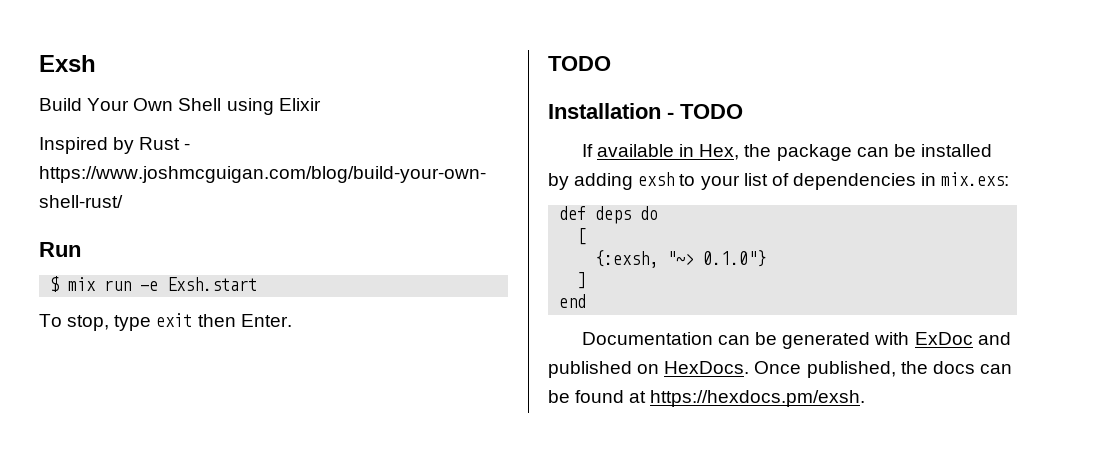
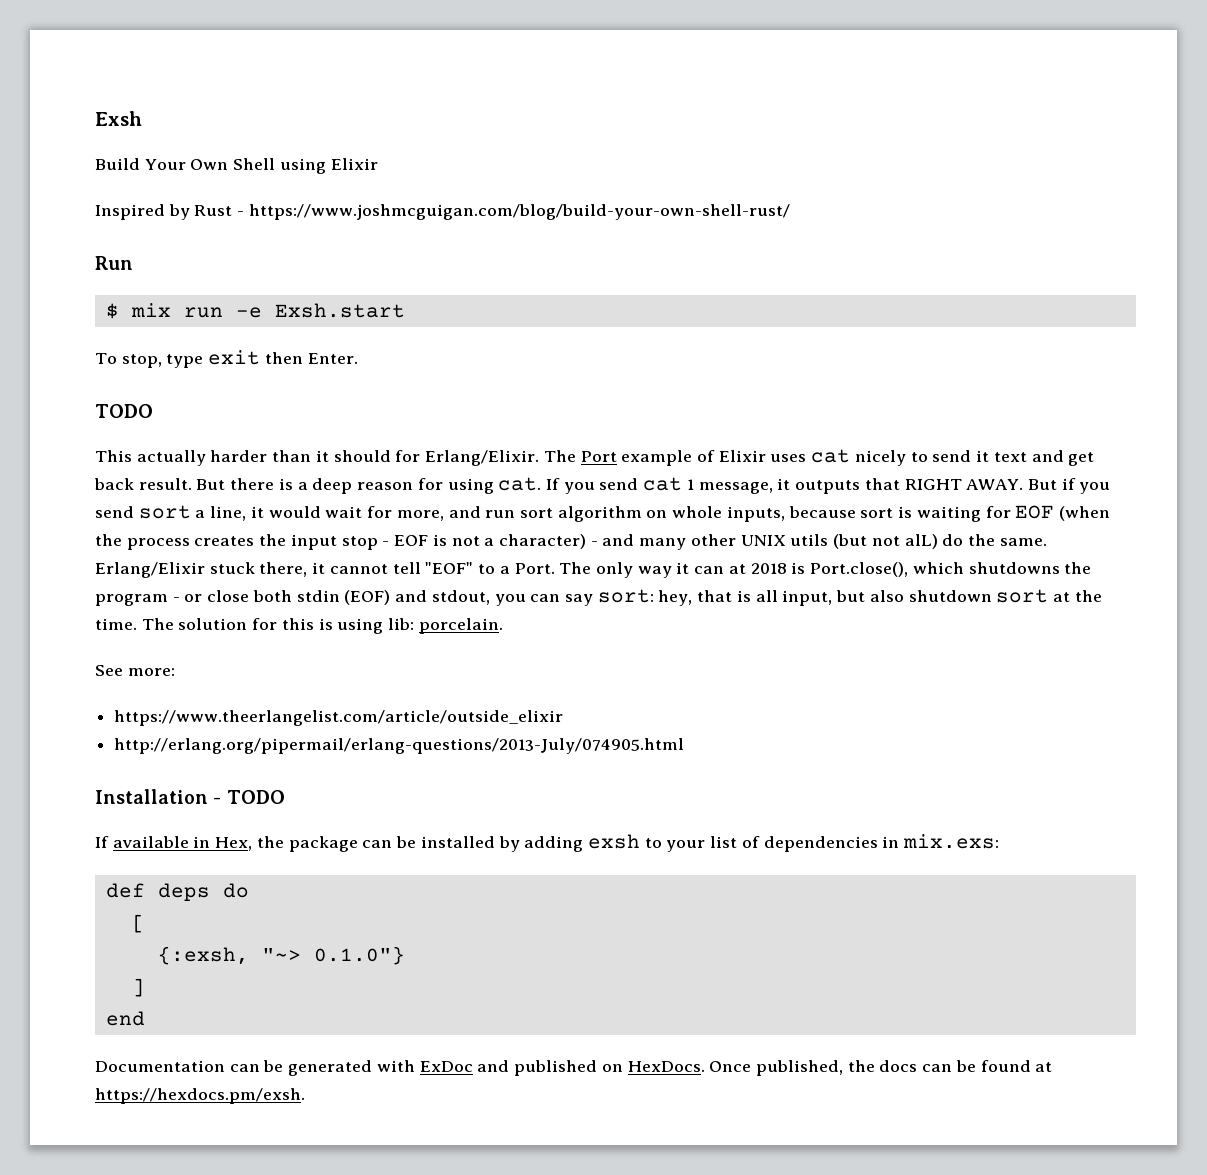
+ This actually harder than it should for Erlang/Elixir. The Port example of Elixir uses cat nicely to send it text and get back result. But there is a deep reason for using cat. If you send cat 1 message, it outputs that RIGHT AWAY. But if you send sort a line, it would wait for more, and run sort algorithm on whole inputs, because sort is waiting for EOF (when the process creates the input stop - EOF is not a character) - and many other UNIX utils (but not alL) do the same. Erlang/Elixir stuck there, it cannot tell "EOF" to a Port. The only way it can at 2018 is Port.close(), which shutdowns the program - or close both stdin (EOF) and stdout, you can say sort: hey, that is all input, but also shutdown sort at the time. The solution for this is using lib: porcelain.
+ See more:
+ https://www.theerlangelist.com/article/outside_elixir
+ http://erlang.org/pipermail/erlang-questions/2013-July/074905.html

